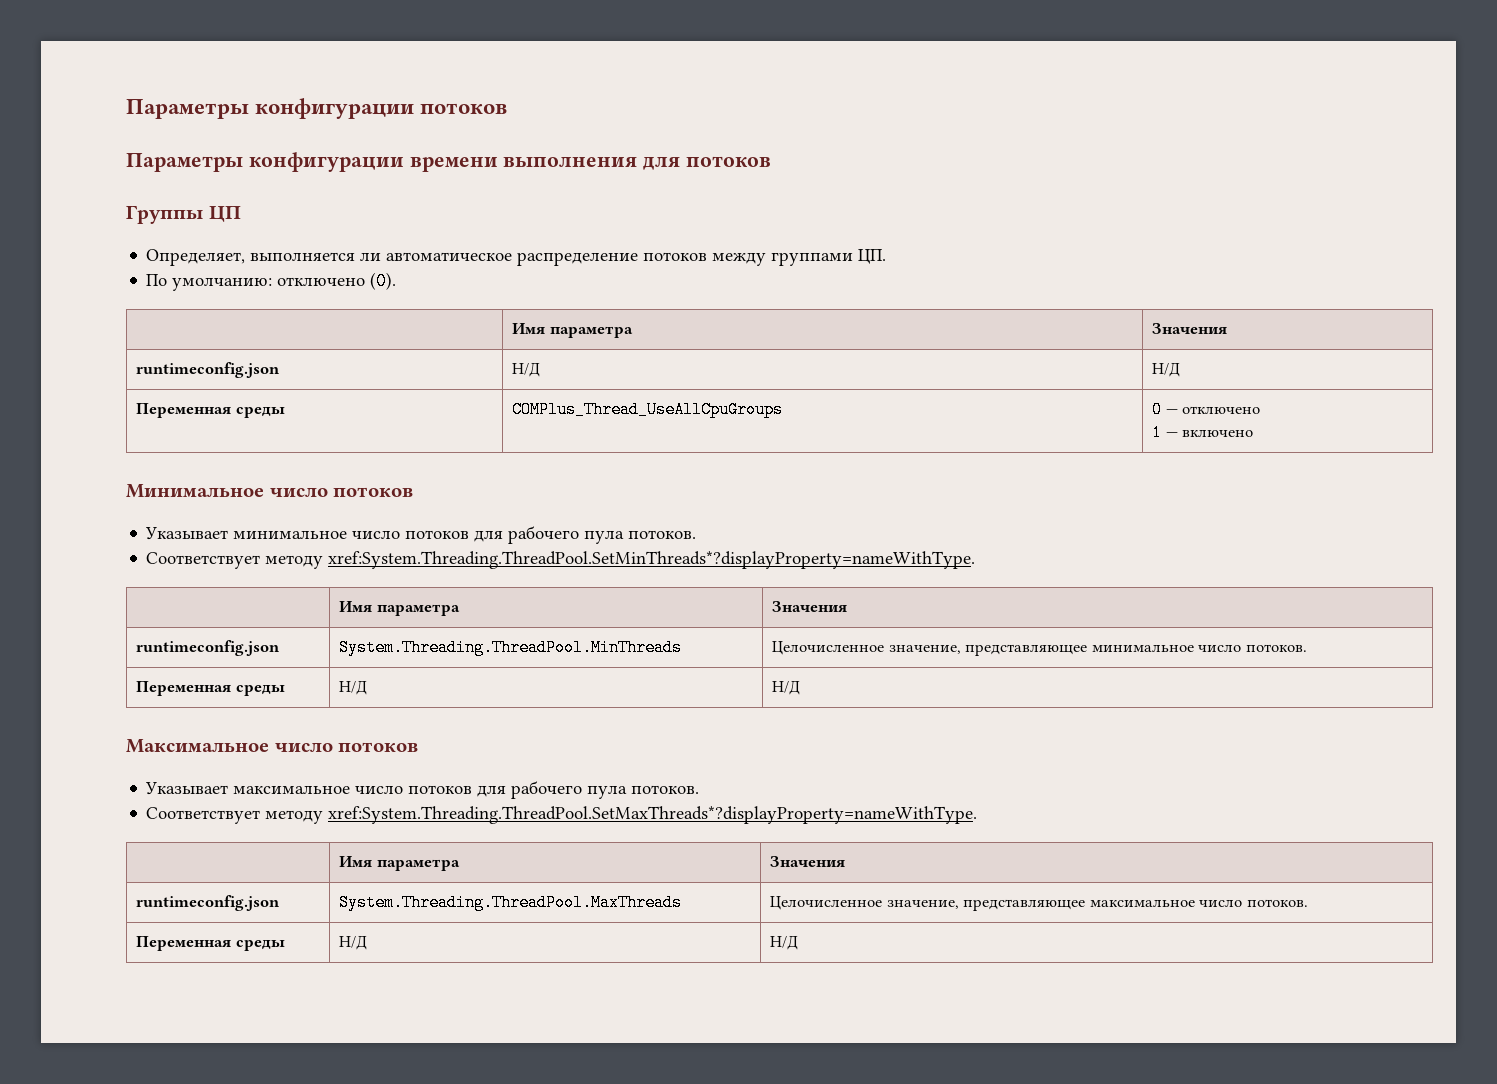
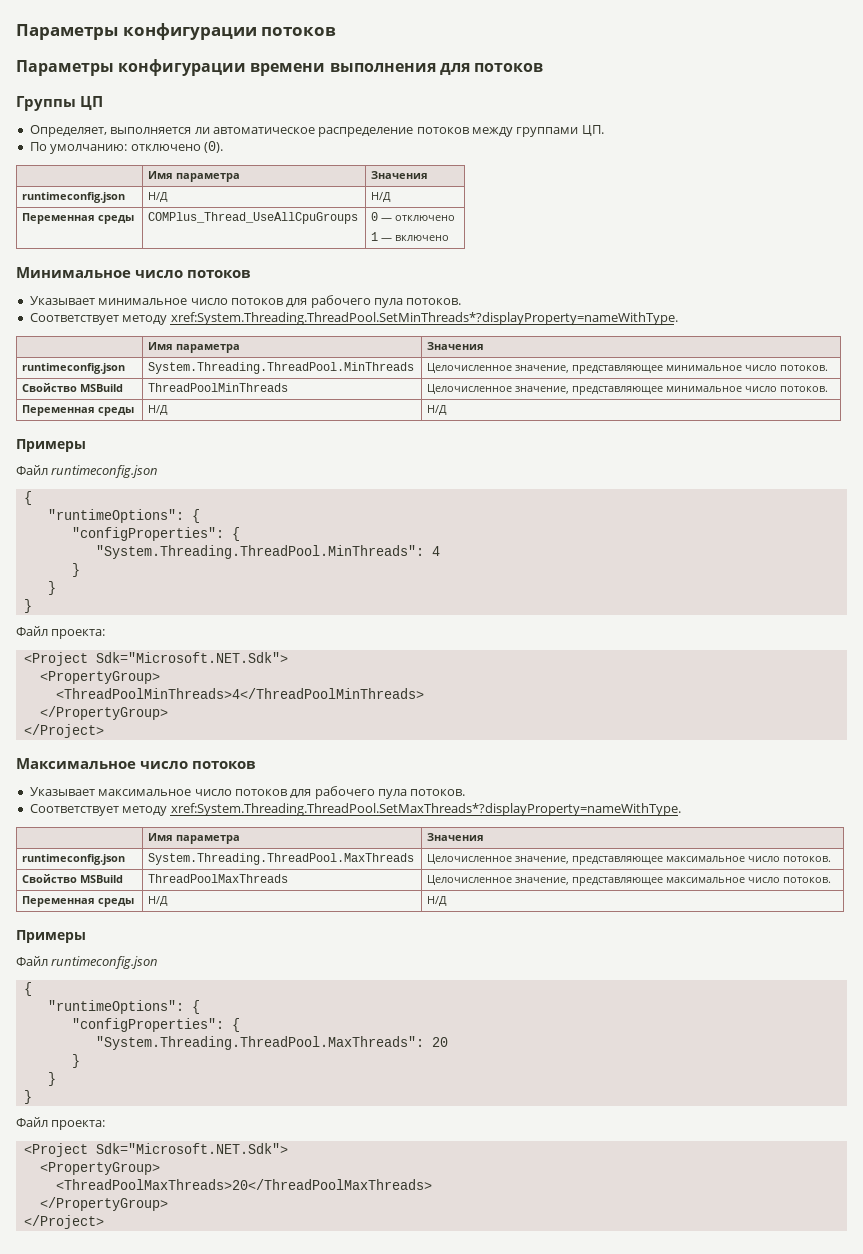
  runtimeconfig.json | System.Threading.ThreadPool.MinThreads | Целочисленное значение, представляющее минимальное число потоков.
+ Свойство MSBuild | ThreadPoolMinThreads | Целочисленное значение, представляющее минимальное число потоков.
  Переменная среды | Н/Д | Н/Д
+ Примеры
+ Файл runtimeconfig.json
+ {
+ "runtimeOptions": {
+ "configProperties": {
+ "System.Threading.ThreadPool.MinThreads": 4
+ }
+ }
+ }
+ Файл проекта:
+ <Project Sdk="Microsoft.NET.Sdk">
+ <PropertyGroup>
+ <ThreadPoolMinThreads>4</ThreadPoolMinThreads>
+ </PropertyGroup>
+ </Project>
  runtimeconfig.json | System.Threading.ThreadPool.MaxThreads | Целочисленное значение, представляющее максимальное число потоков.
+ Свойство MSBuild | ThreadPoolMaxThreads | Целочисленное значение, представляющее максимальное число потоков.
  Переменная среды | Н/Д | Н/Д
+ Примеры
+ Файл runtimeconfig.json
+ {
+ "runtimeOptions": {
+ "configProperties": {
+ "System.Threading.ThreadPool.MaxThreads": 20
+ }
+ }
+ }
+ Файл проекта:
+ <Project Sdk="Microsoft.NET.Sdk">
+ <PropertyGroup>
+ <ThreadPoolMaxThreads>20</ThreadPoolMaxThreads>
+ </PropertyGroup>
+ </Project>

